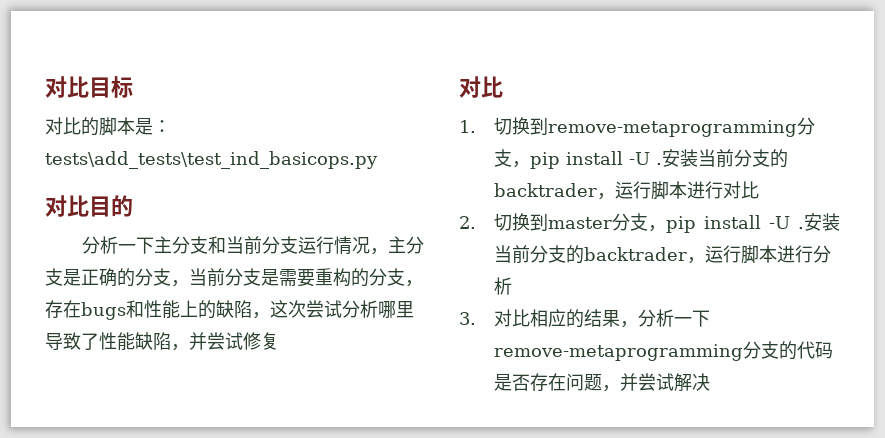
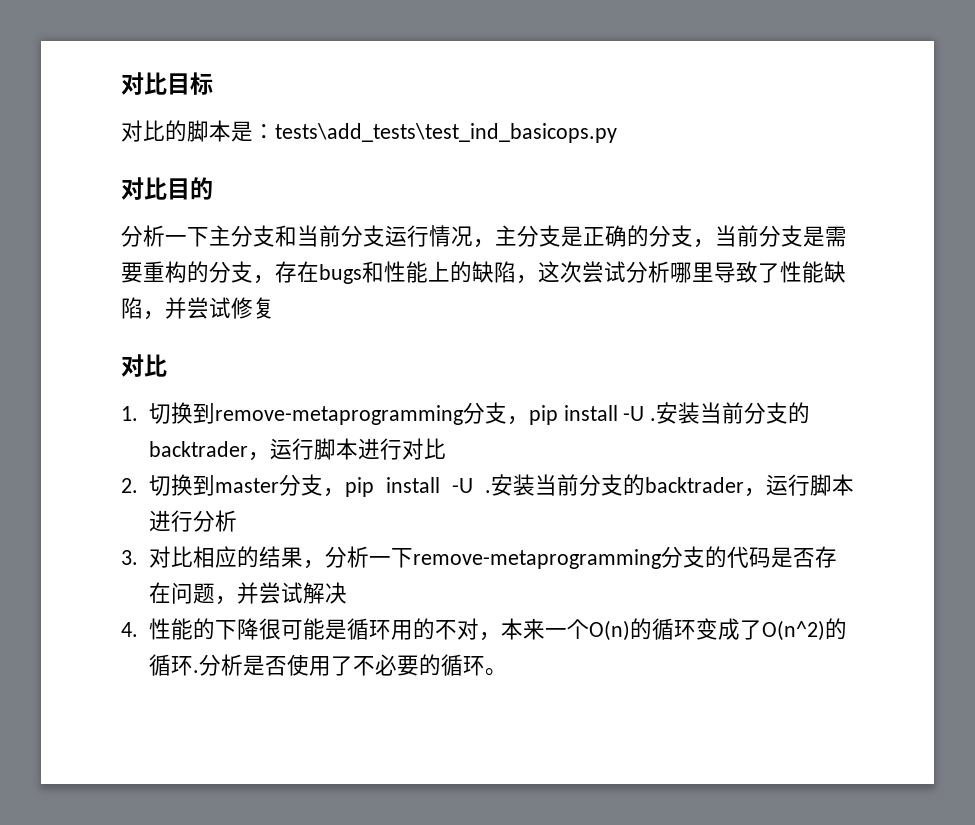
+ 4.性能的下降很可能是循环用的不对，本来一个O(n)的循环变成了O(n^2)的循环.分析是否使用了不必要的循环。

